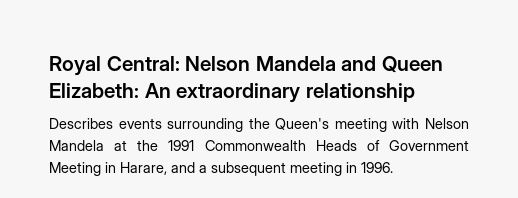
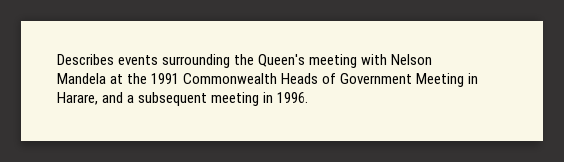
- Royal Central: Nelson Mandela and Queen Elizabeth: An extraordinary relationship

